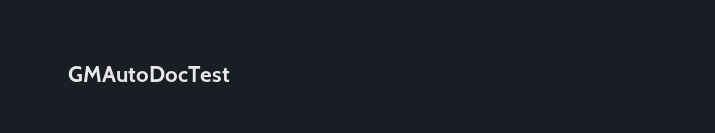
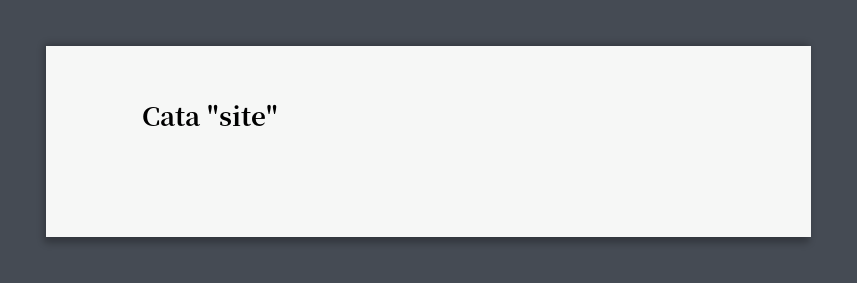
- GMAutoDocTest
+ Cata "site"

